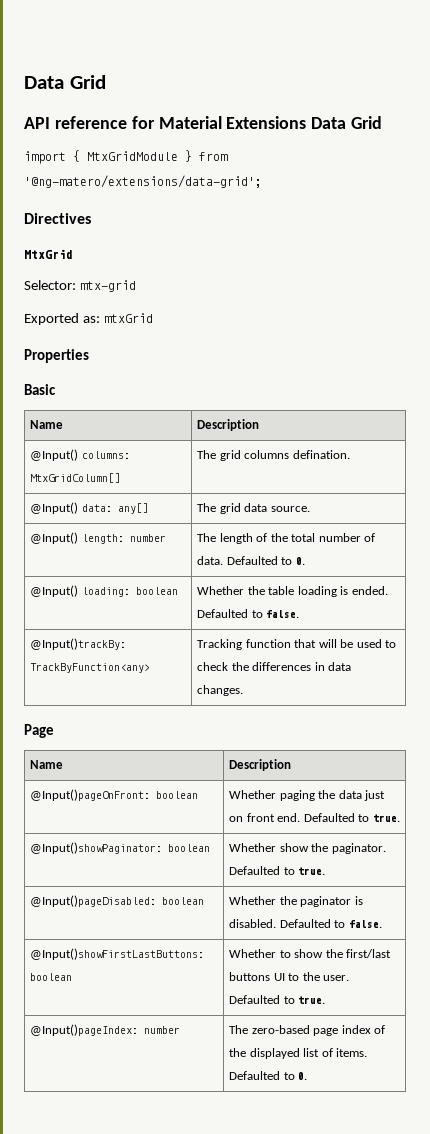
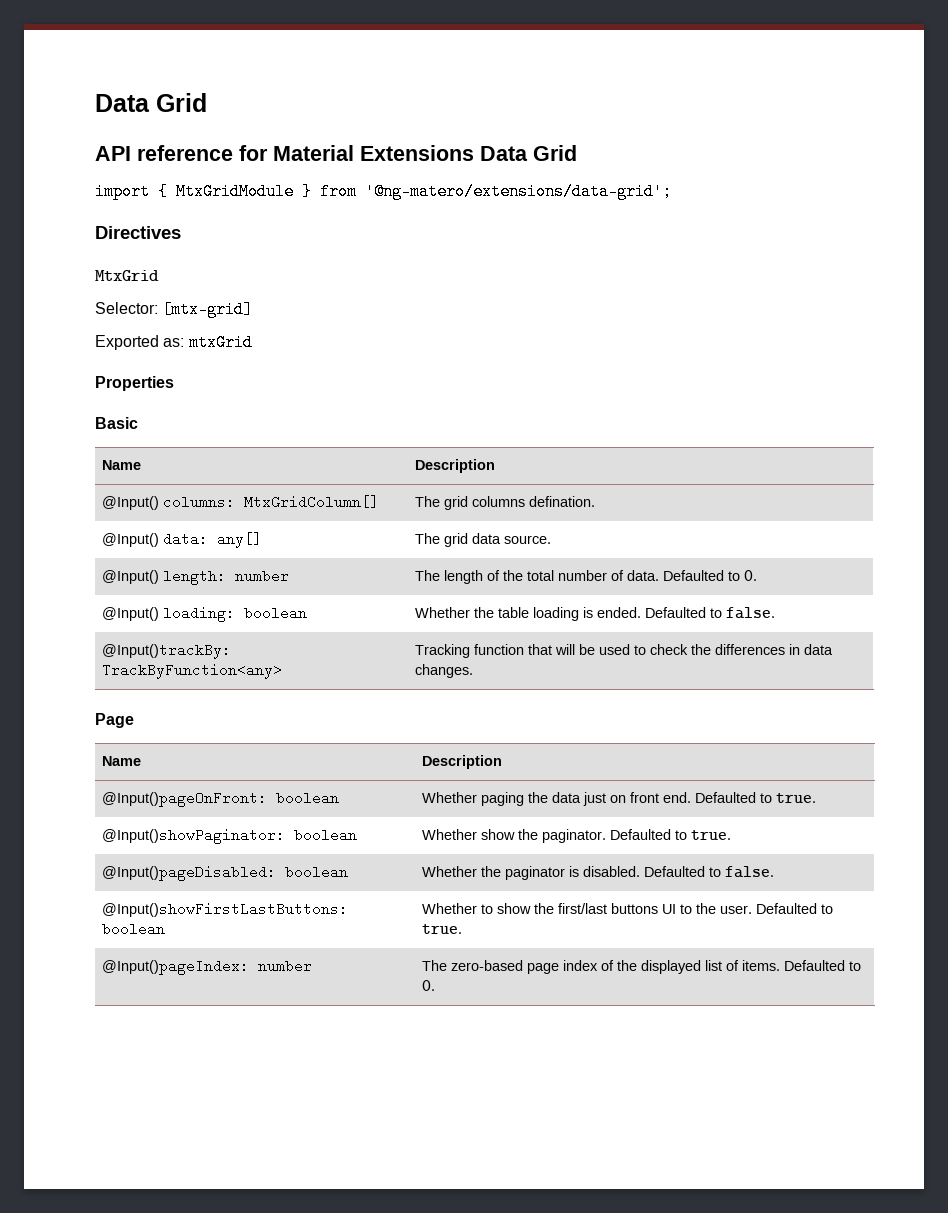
- Selector: mtx-grid
+ Selector: [mtx-grid]

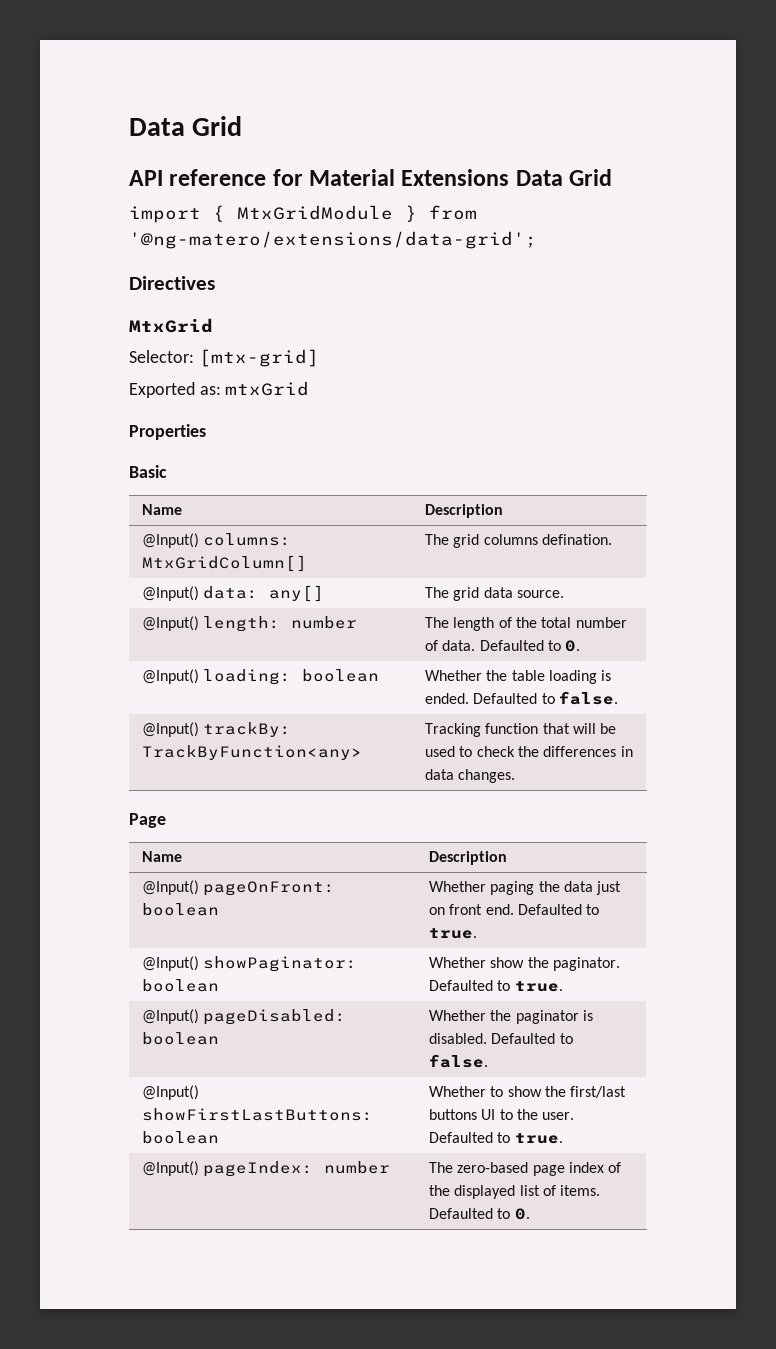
- @Input()trackBy: TrackByFunction<any> | Tracking function that will be used to check the differences in data changes.
+ @Input() trackBy: TrackByFunction<any> | Tracking function that will be used to check the differences in data changes.
- @Input()pageOnFront: boolean | Whether paging the data just on front end. Defaulted to true.
+ @Input() pageOnFront: boolean | Whether paging the data just on front end. Defaulted to true.
- @Input()showPaginator: boolean | Whether show the paginator. Defaulted to true.
+ @Input() showPaginator: boolean | Whether show the paginator. Defaulted to true.
- @Input()pageDisabled: boolean | Whether the paginator is disabled. Defaulted to false.
+ @Input() pageDisabled: boolean | Whether the paginator is disabled. Defaulted to false.
- @Input()showFirstLastButtons: boolean | Whether to show the first/last buttons UI to the user. Defaulted to true.
+ @Input() showFirstLastButtons: boolean | Whether to show the first/last buttons UI to the user. Defaulted to true.
- @Input()pageIndex: number | The zero-based page index of the displayed list of items. Defaulted to 0.
+ @Input() pageIndex: number | The zero-based page index of the displayed list of items. Defaulted to 0.

